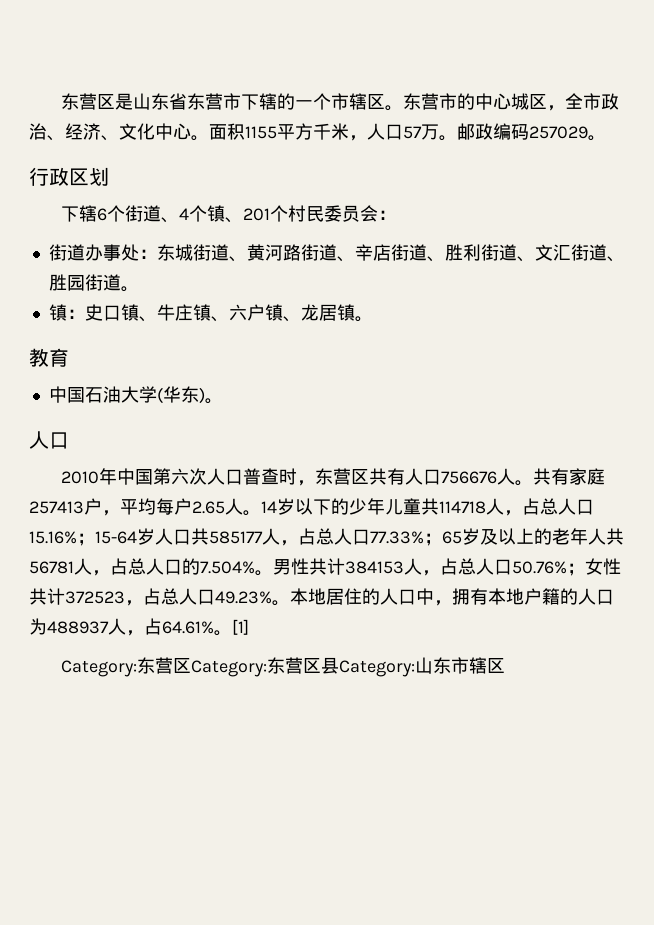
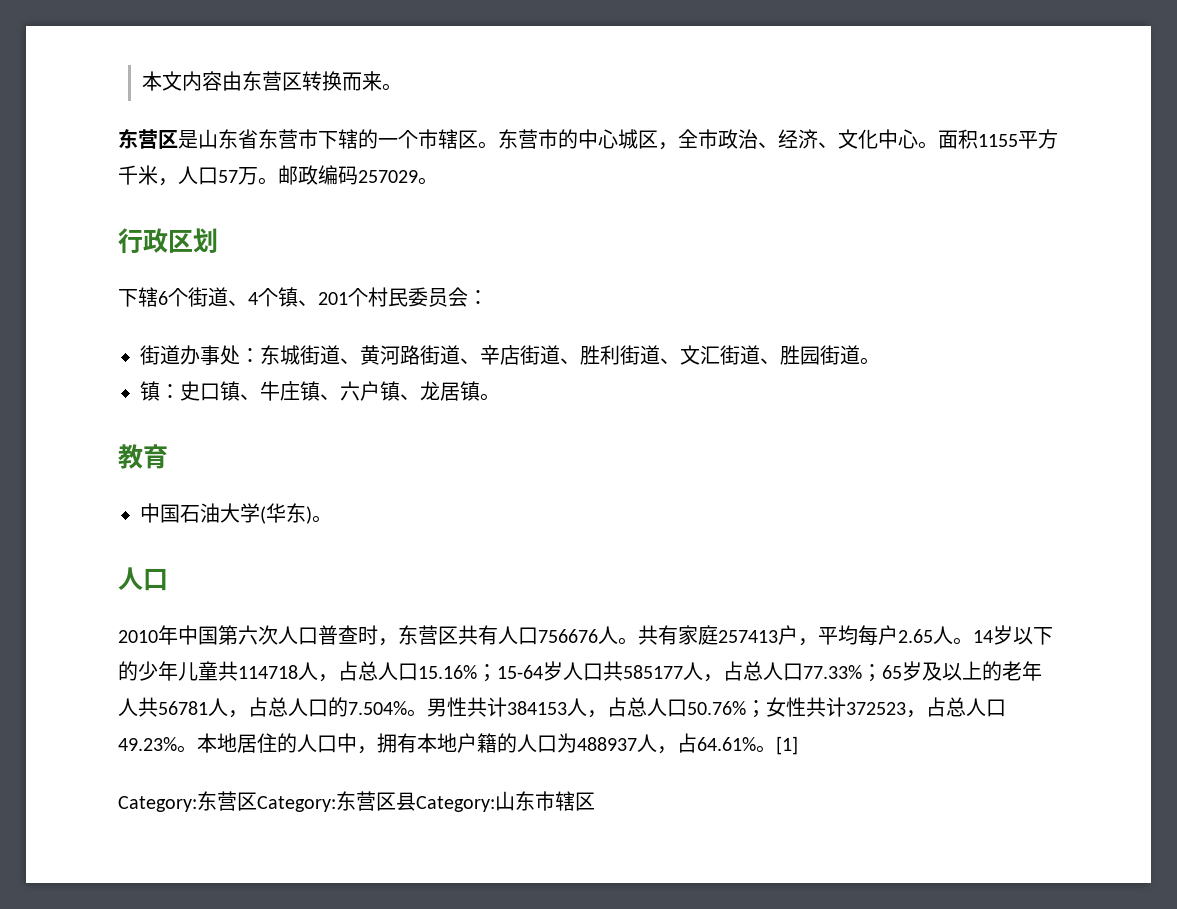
+ 本文内容由东营区转换而来。

